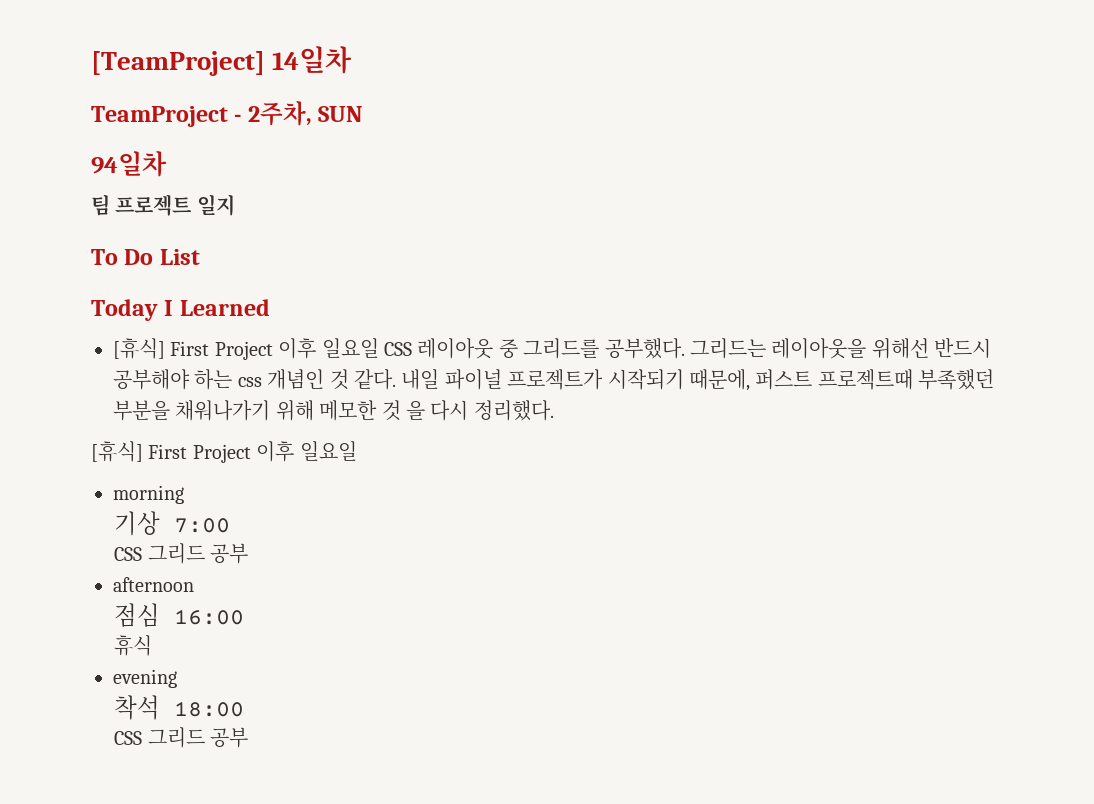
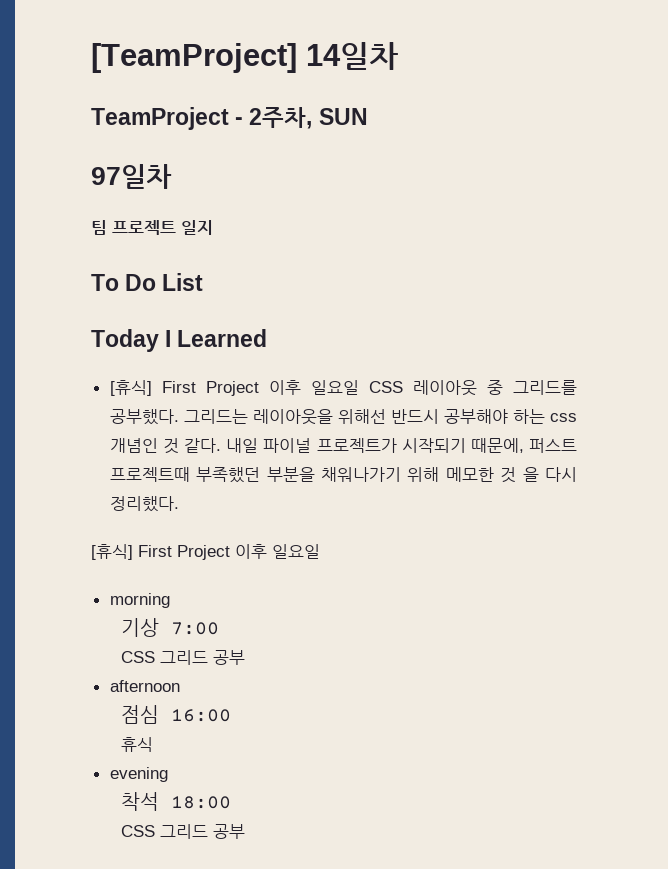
- 94일차
+ 97일차

